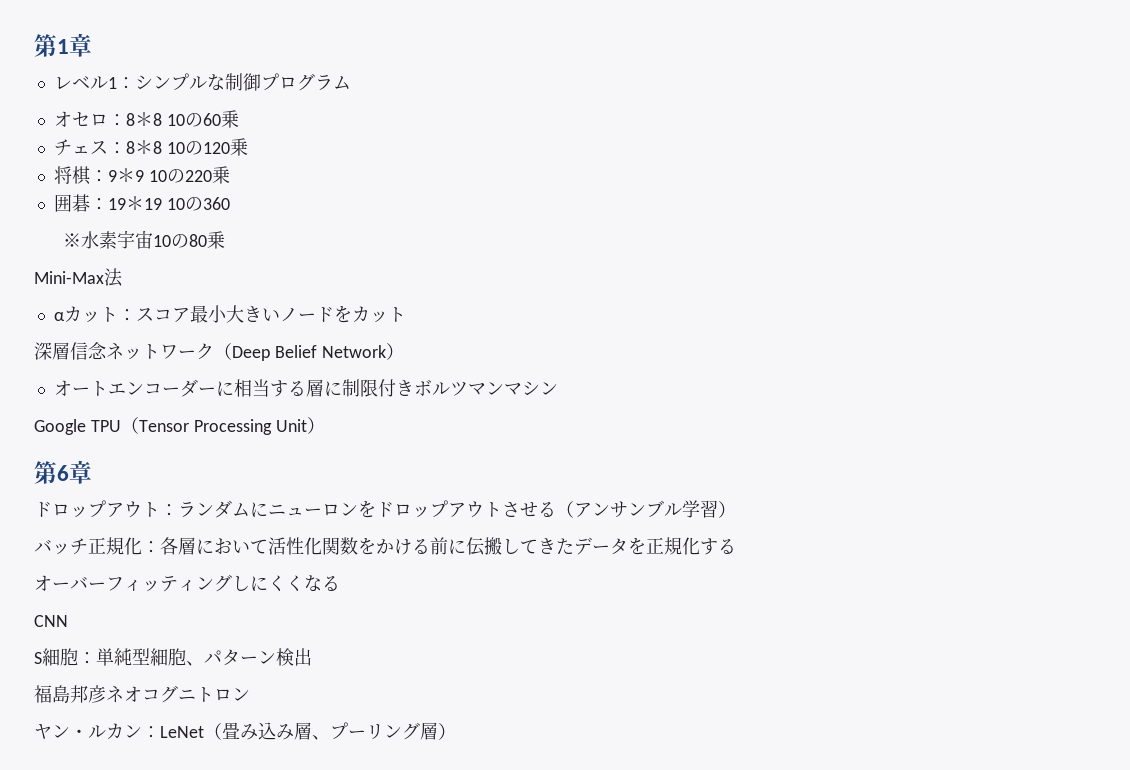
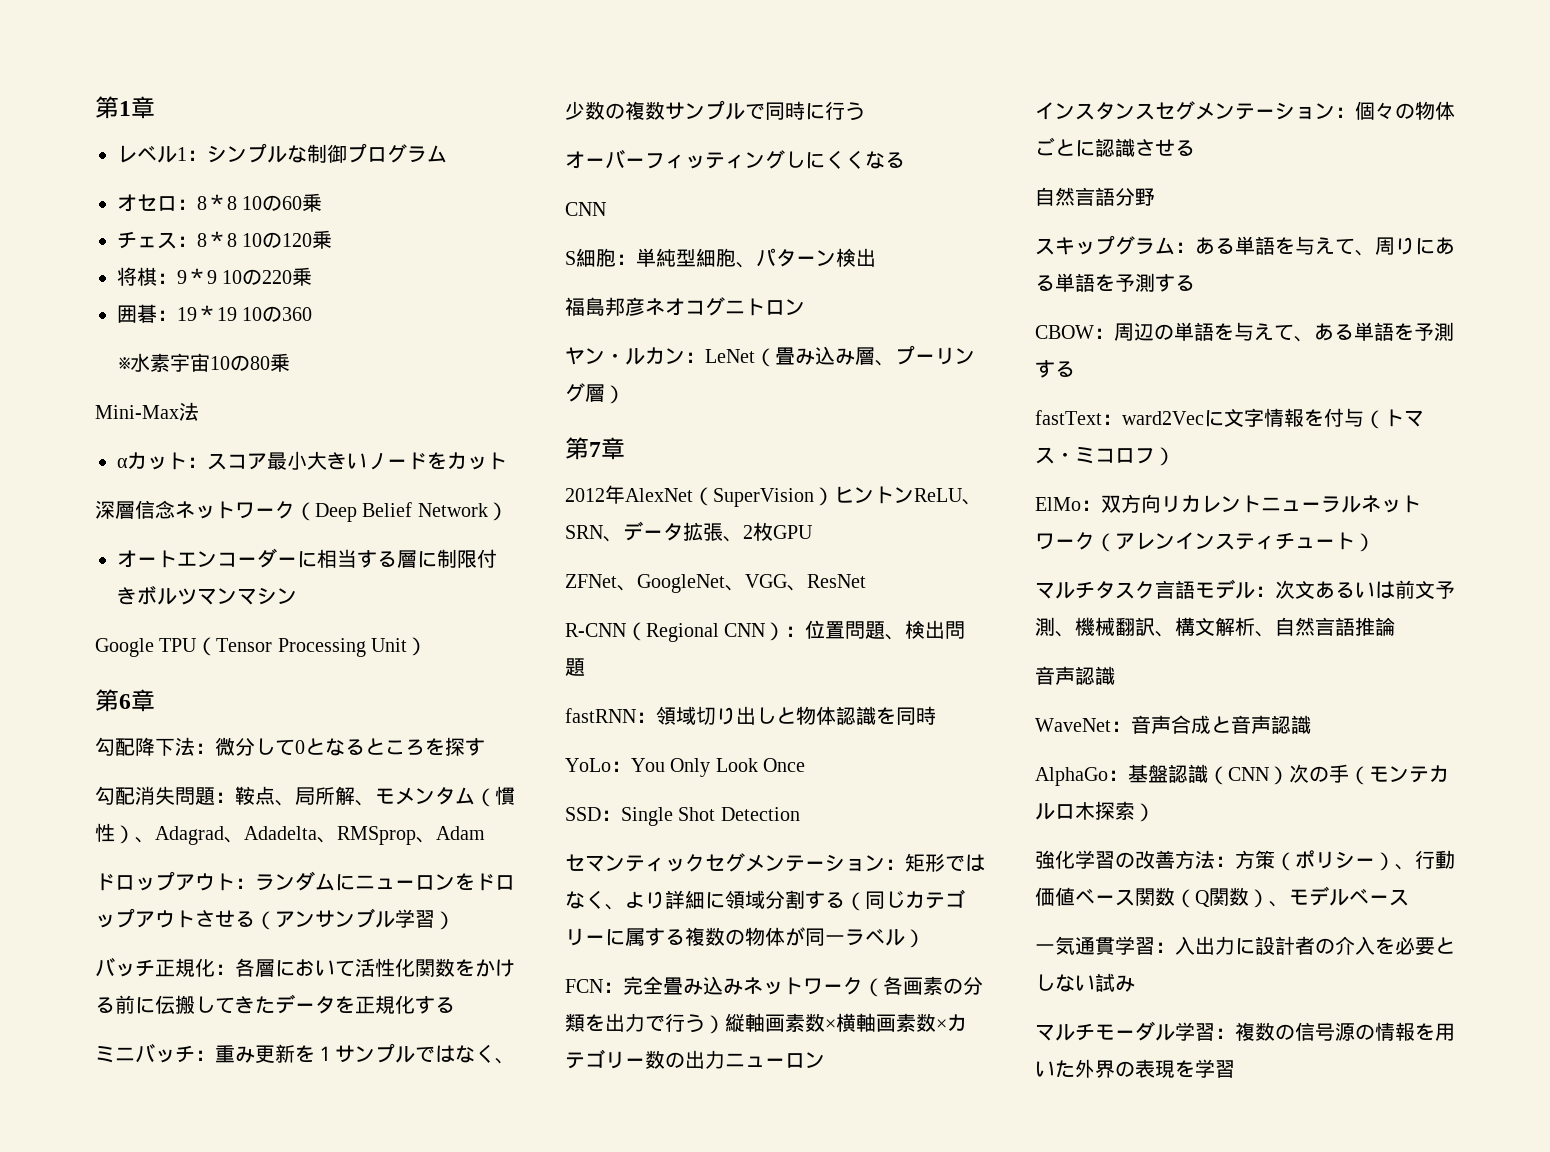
+ 勾配降下法：微分して0となるところを探す
+ 勾配消失問題：鞍点、局所解、モメンタム（慣性）、Adagrad、Adadelta、RMSprop、Adam
+ ミニバッチ：重み更新を１サンプルではなく、少数の複数サンプルで同時に行う
+ 第7章
+ 2012年AlexNet（SuperVision）ヒントンReLU、SRN、データ拡張、2枚GPU
+ ZFNet、GoogleNet、VGG、ResNet
+ R-CNN（Regional CNN）：位置問題、検出問題
+ fastRNN：領域切り出しと物体認識を同時
+ YoLo：You Only Look Once
+ SSD：Single Shot Detection
+ セマンティックセグメンテーション：矩形ではなく、より詳細に領域分割する（同じカテゴリーに属する複数の物体が同一ラベル）
+ FCN：完全畳み込みネットワーク（各画素の分類を出力で行う）縦軸画素数×横軸画素数×カテゴリー数の出力ニューロン
+ インスタンスセグメンテーション：個々の物体ごとに認識させる
+ 自然言語分野
+ スキップグラム：ある単語を与えて、周りにある単語を予測する
+ CBOW：周辺の単語を与えて、ある単語を予測する
+ fastText：ward2Vecに文字情報を付与（トマス・ミコロフ）
+ ElMo：双方向リカレントニューラルネットワーク（アレンインスティチュート）
+ マルチタスク言語モデル：次文あるいは前文予測、機械翻訳、構文解析、自然言語推論
+ 音声認識
+ WaveNet：音声合成と音声認識
+ AlphaGo：基盤認識（CNN）次の手（モンテカルロ木探索）
+ 強化学習の改善方法：方策（ポリシー）、行動価値ベース関数（Q関数）、モデルベース
+ 一気通貫学習：入出力に設計者の介入を必要としない試み
+ マルチモーダル学習：複数の信号源の情報を用いた外界の表現を学習

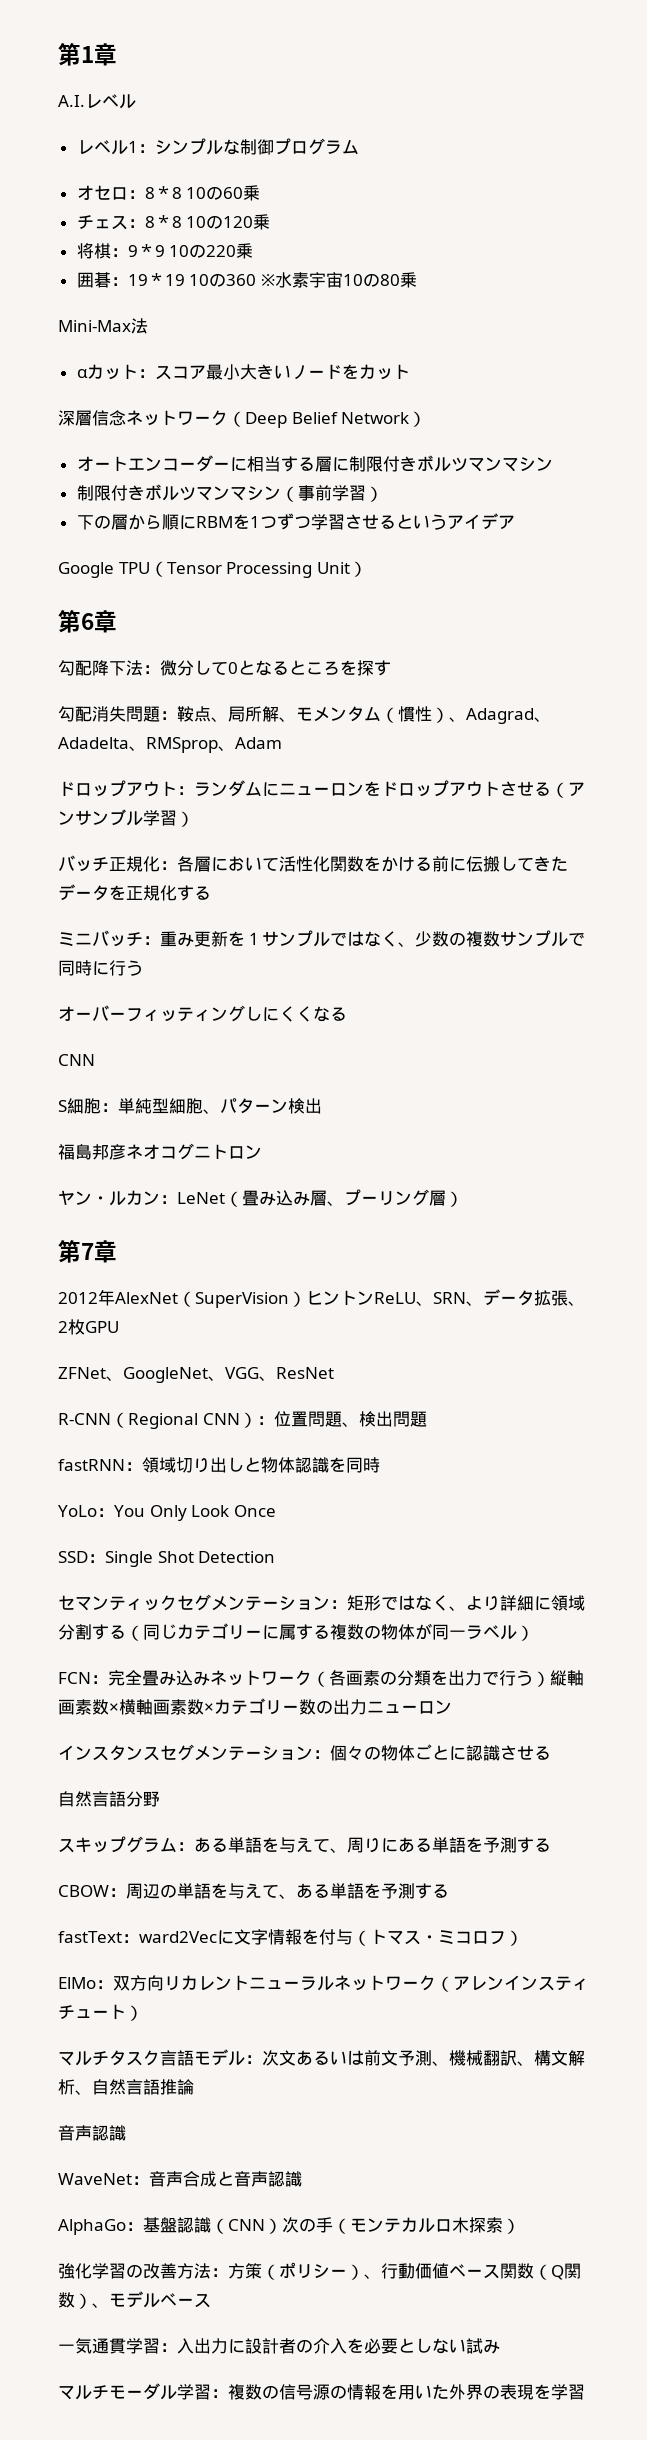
+ A.I.レベル
- 囲碁：19＊19 10の360
- ※水素宇宙10の80乗
+ 囲碁：19＊19 10の360 ※水素宇宙10の80乗
+ 制限付きボルツマンマシン（事前学習）
+ 下の層から順にRBMを1つずつ学習させるというアイデア

